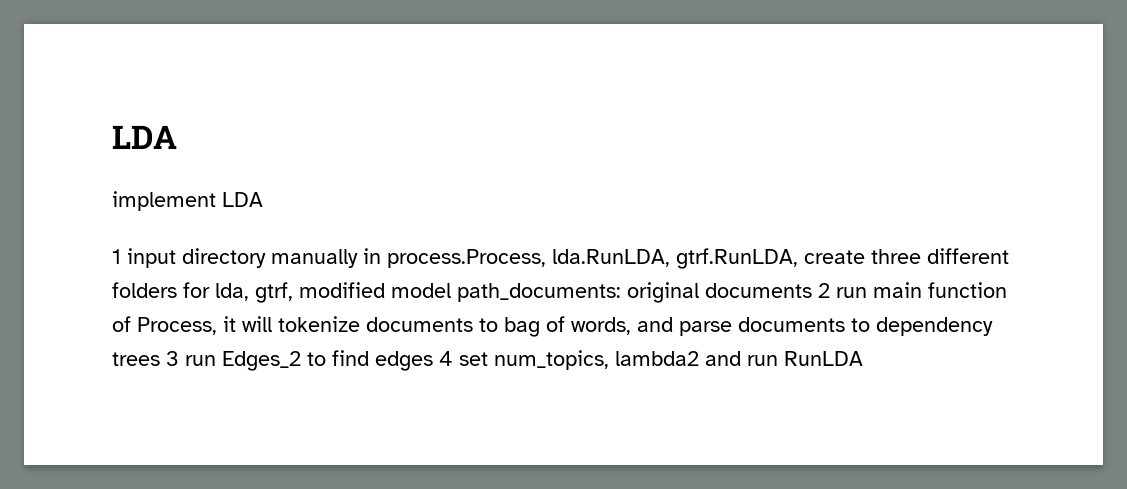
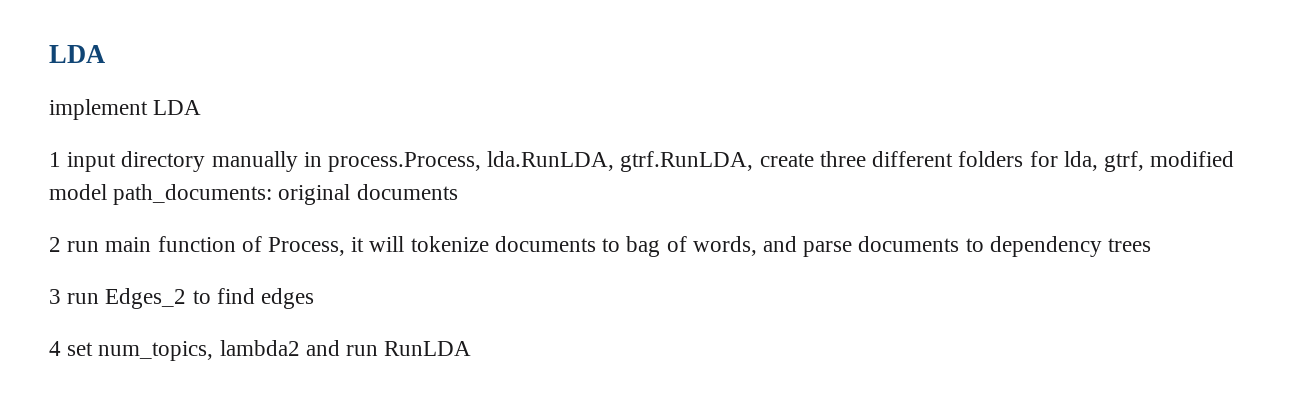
- 1 input directory manually in process.Process, lda.RunLDA, gtrf.RunLDA, create three different folders for lda, gtrf, modified model path_documents: original documents 2 run main function of Process, it will tokenize documents to bag of words, and parse documents to dependency trees 3 run Edges_2 to find edges 4 set num_topics, lambda2 and run RunLDA
+ 1 input directory manually in process.Process, lda.RunLDA, gtrf.RunLDA, create three different folders for lda, gtrf, modified model path_documents: original documents
+ 2 run main function of Process, it will tokenize documents to bag of words, and parse documents to dependency trees
+ 3 run Edges_2 to find edges
+ 4 set num_topics, lambda2 and run RunLDA

